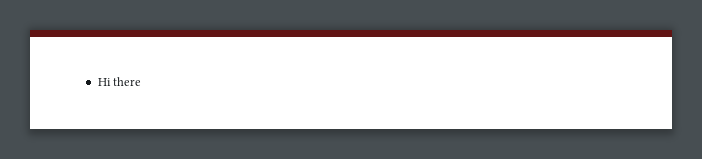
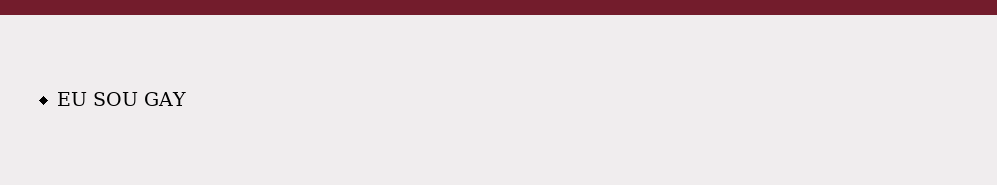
- Hi there
+ EU SOU GAY

